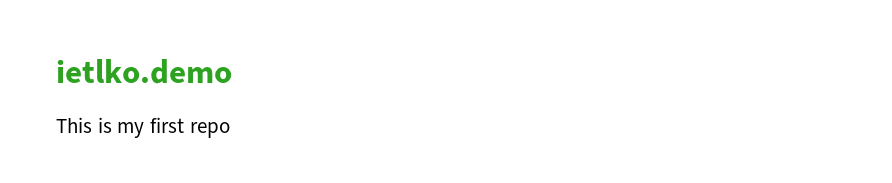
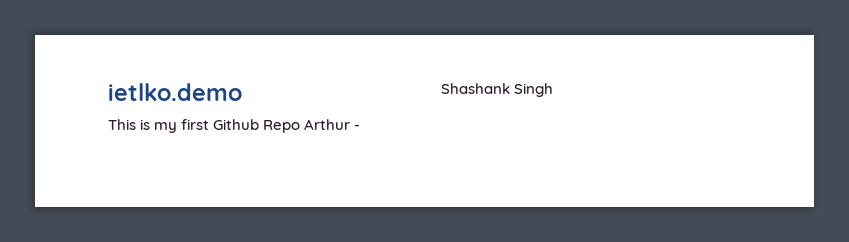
- This is my first repo
+ This is my first Github Repo Arthur - Shashank Singh

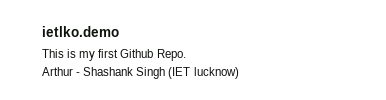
- This is my first Github Repo Arthur - Shashank Singh
+ This is my first Github Repo.
+ Arthur - Shashank Singh (IET lucknow)

